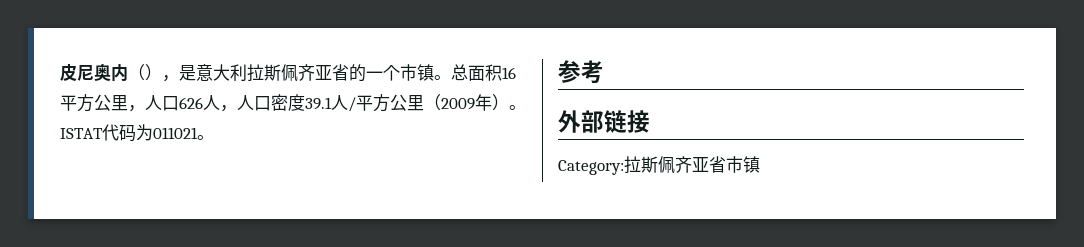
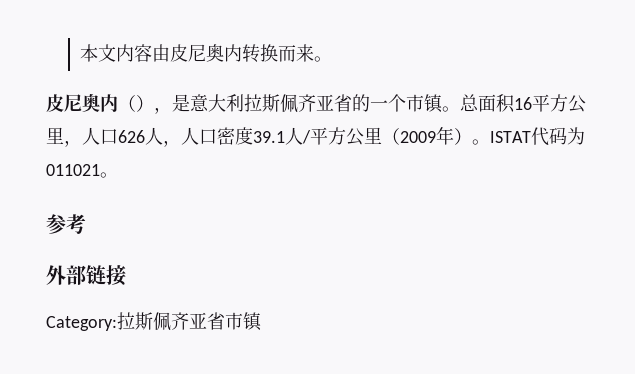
+ 本文内容由皮尼奥内转换而来。

